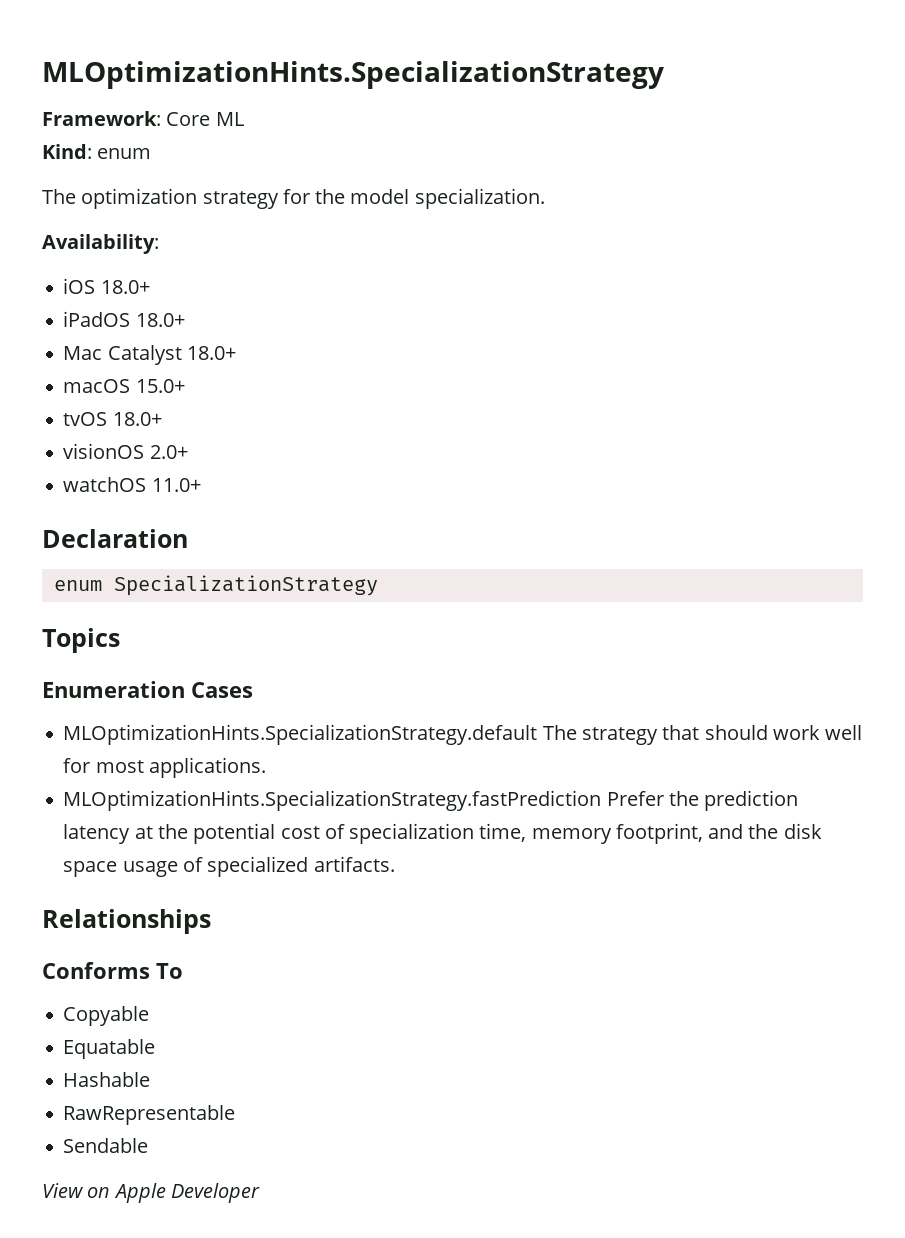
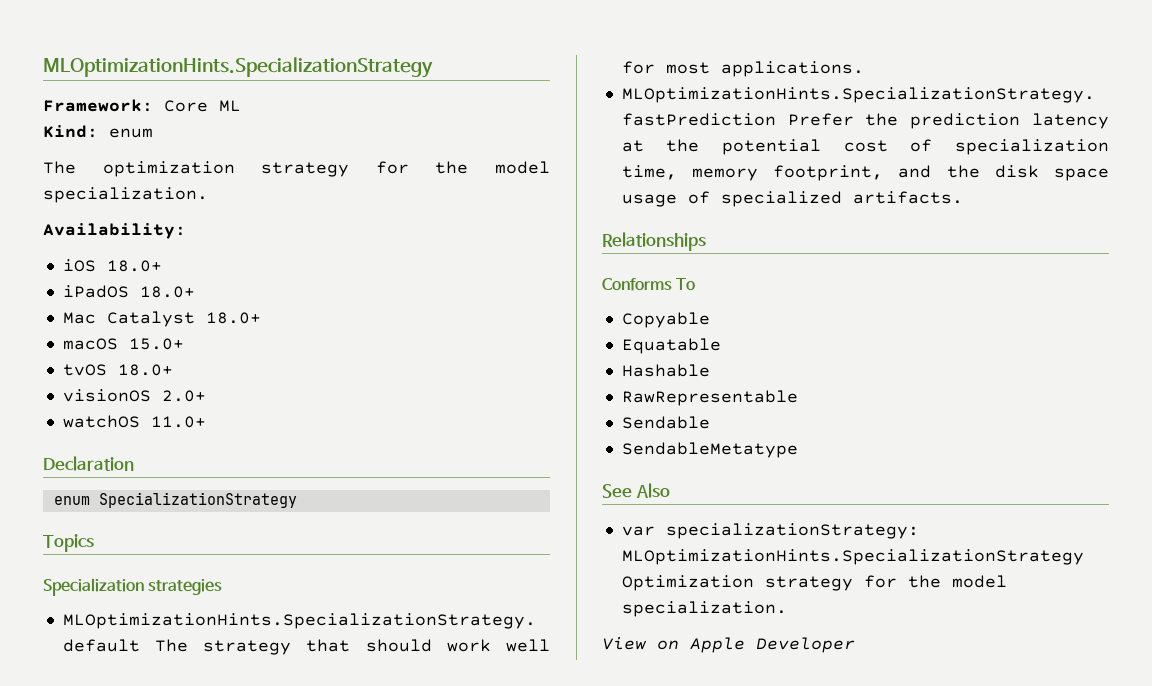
- Enumeration Cases
+ Specialization strategies
+ SendableMetatype
+ See Also
+ var specializationStrategy: MLOptimizationHints.SpecializationStrategy Optimization strategy for the model specialization.

